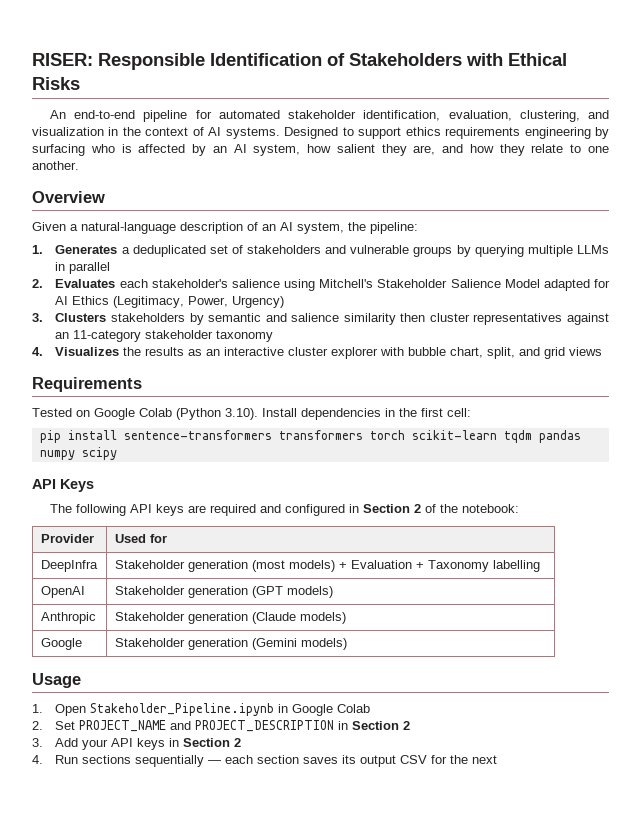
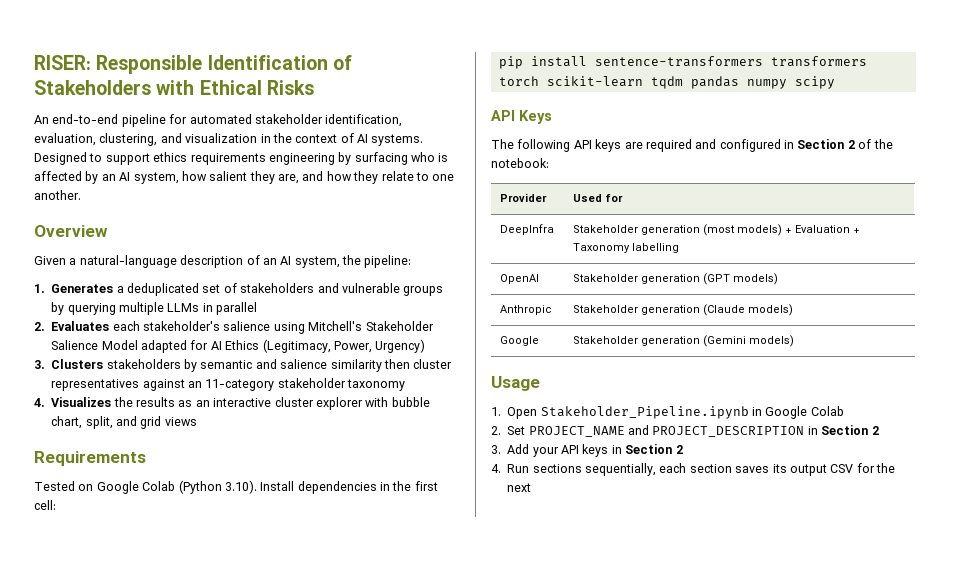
- 4. Run sections sequentially — each section saves its output CSV for the next
+ 4. Run sections sequentially, each section saves its output CSV for the next

